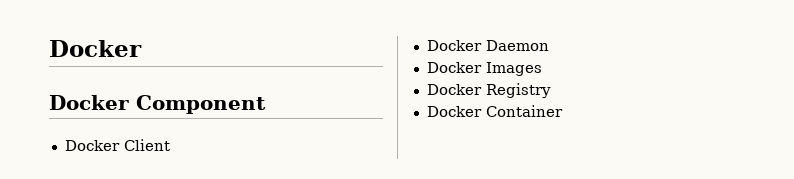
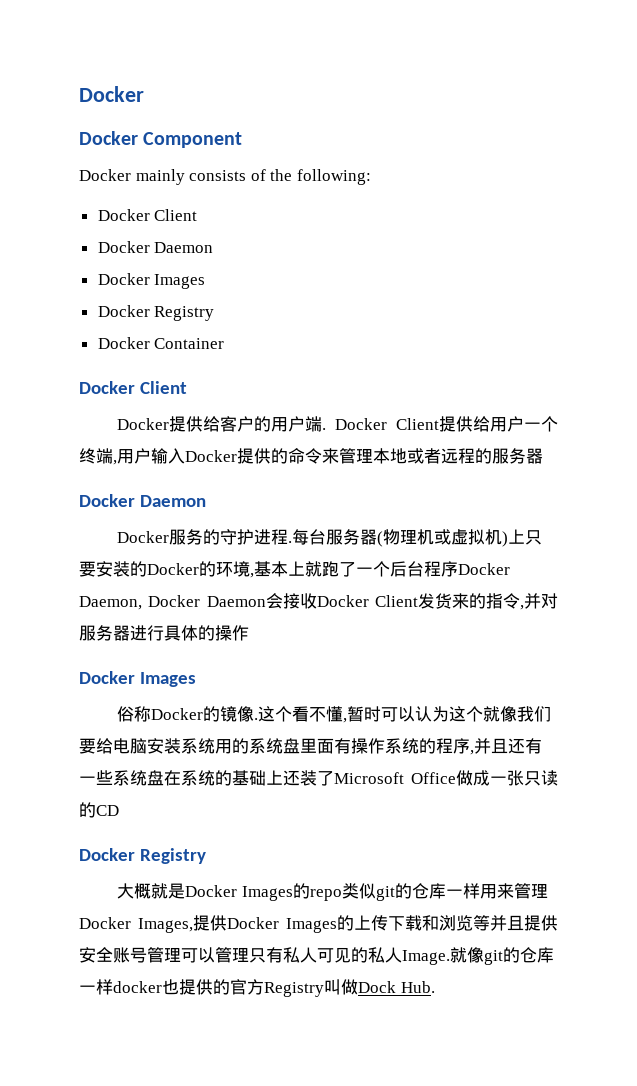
+ Docker mainly consists of the following:
  Docker Container
+ Docker Client
+ Docker提供给客户的用户端. Docker Client提供给用户一个终端,用户输入Docker提供的命令来管理本地或者远程的服务器
+ Docker Daemon
+ Docker服务的守护进程.每台服务器(物理机或虚拟机)上只要安装的Docker的环境,基本上就跑了一个后台程序Docker Daemon, Docker Daemon会接收Docker Client发货来的指令,并对服务器进行具体的操作
+ Docker Images
+ 俗称Docker的镜像.这个看不懂,暂时可以认为这个就像我们要给电脑安装系统用的系统盘里面有操作系统的程序,并且还有一些系统盘在系统的基础上还装了Microsoft Office做成一张只读的CD
+ Docker Registry
+ 大概就是Docker Images的repo类似git的仓库一样用来管理Docker Images,提供Docker Images的上传下载和浏览等并且提供安全账号管理可以管理只有私人可见的私人Image.就像git的仓库一样docker也提供的官方Registry叫做Dock Hub.

